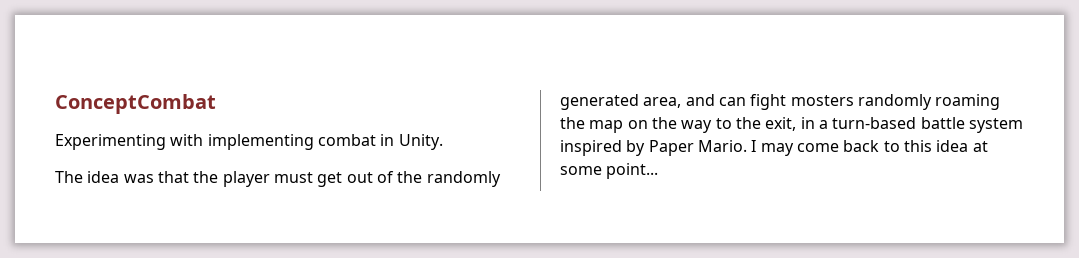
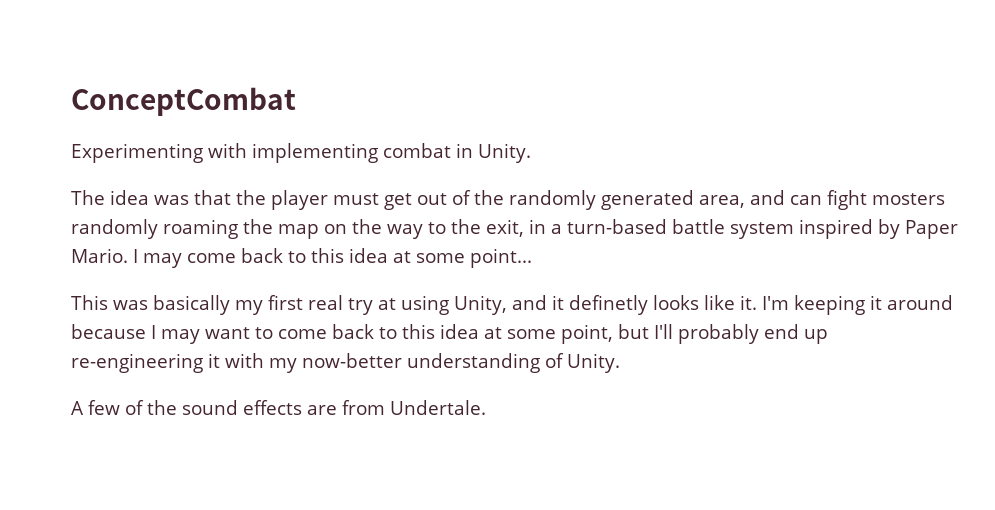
+ This was basically my first real try at using Unity, and it definetly looks like it. I'm keeping it around because I may want to come back to this idea at some point, but I'll probably end up re-engineering it with my now-better understanding of Unity.
+ A few of the sound effects are from Undertale.

